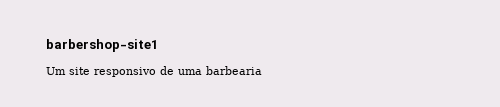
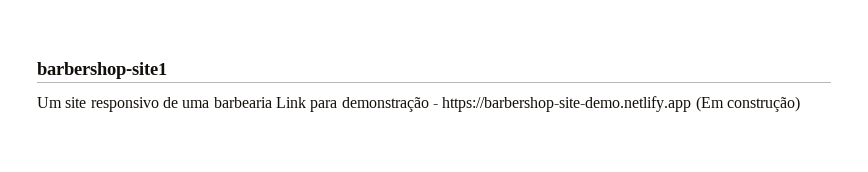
- Um site responsivo de uma barbearia
+ Um site responsivo de uma barbearia Link para demonstração - https://barbershop-site-demo.netlify.app (Em construção)

